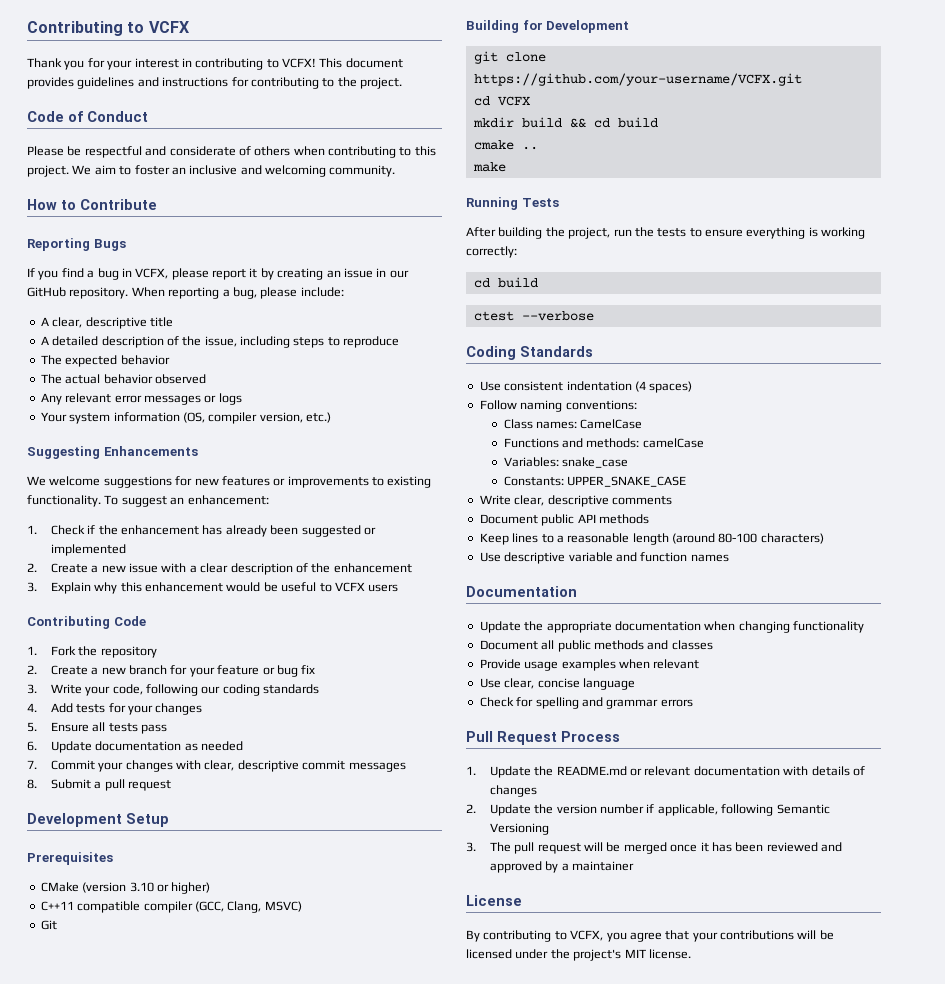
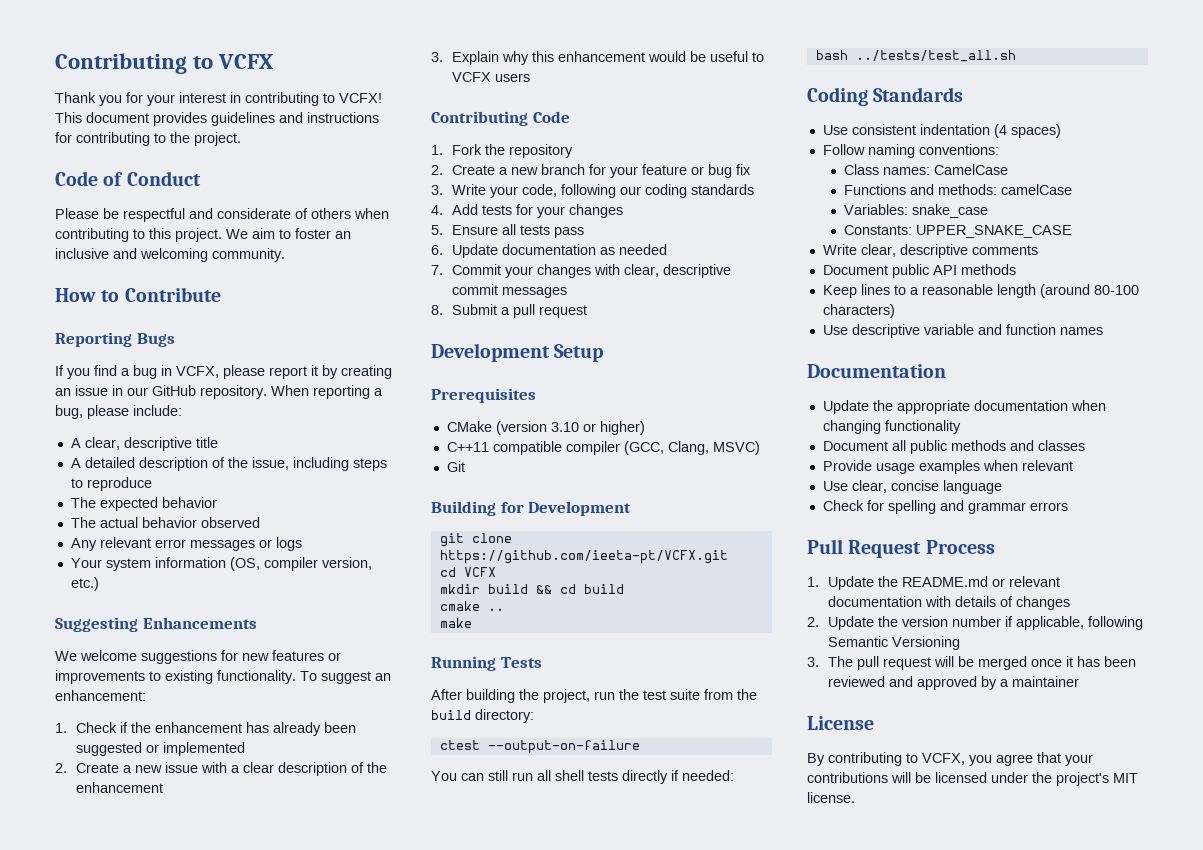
- git clone https://github.com/your-username/VCFX.git
+ git clone https://github.com/ieeta-pt/VCFX.git
- After building the project, run the tests to ensure everything is working correctly:
- cd build
+ After building the project, run the test suite from the build directory:
- ctest --verbose
+ ctest --output-on-failure
+ You can still run all shell tests directly if needed:
+ bash ../tests/test_all.sh

